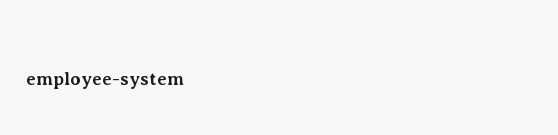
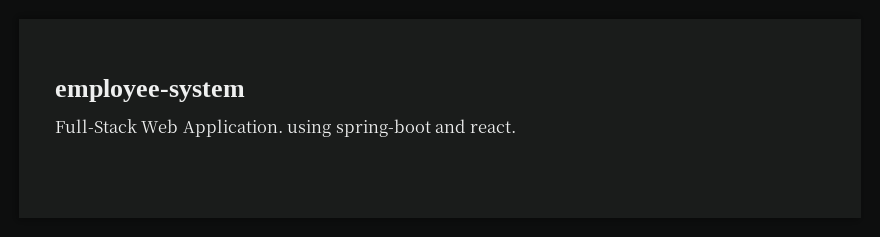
+ Full-Stack Web Application. using spring-boot and react.

